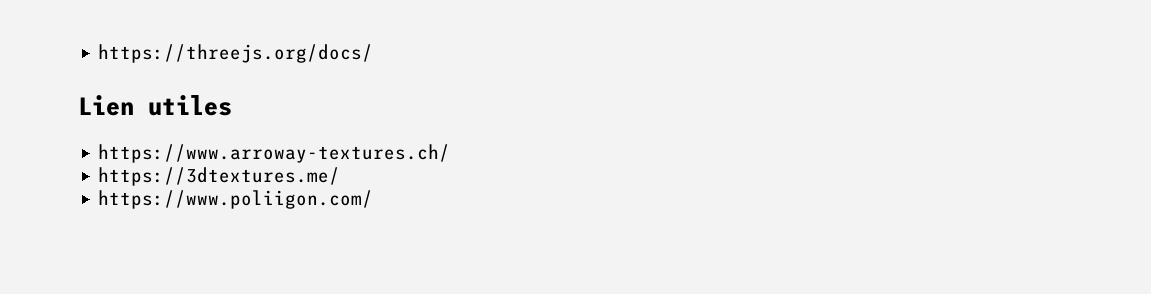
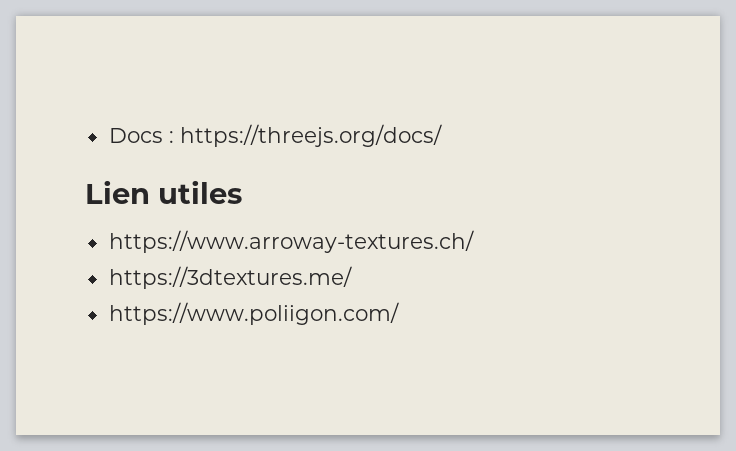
- https://threejs.org/docs/
+ Docs : https://threejs.org/docs/

